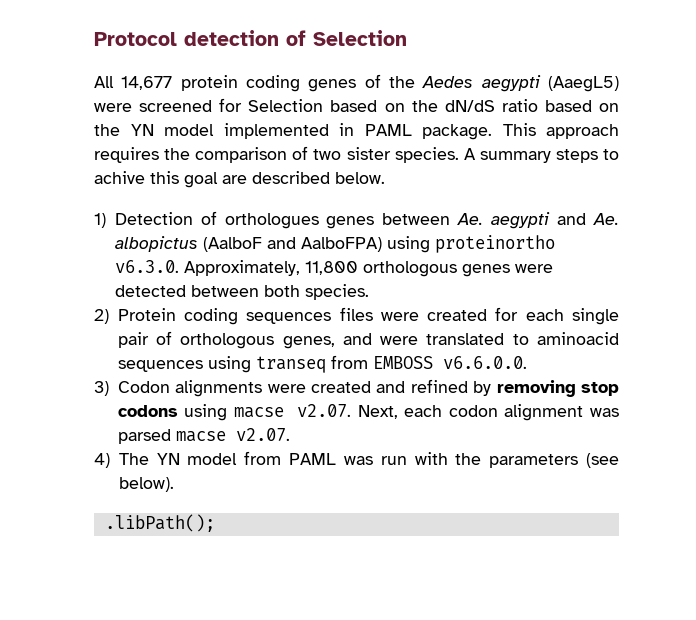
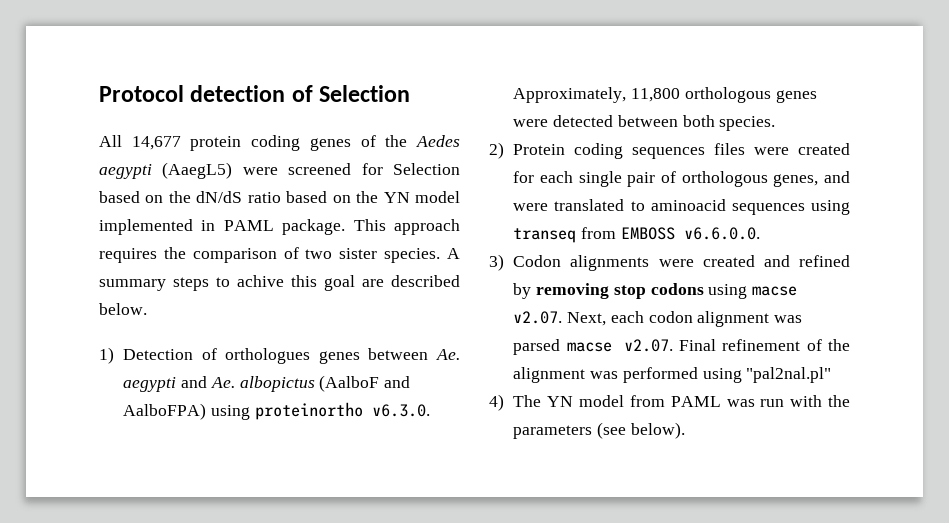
- 3) Codon alignments were created and refined by removing stop codons using macse v2.07. Next, each codon alignment was parsed macse v2.07.
+ 3) Codon alignments were created and refined by removing stop codons using macse v2.07. Next, each codon alignment was parsed macse v2.07. Final refinement of the alignment was performed using "pal2nal.pl"
- .libPath();

